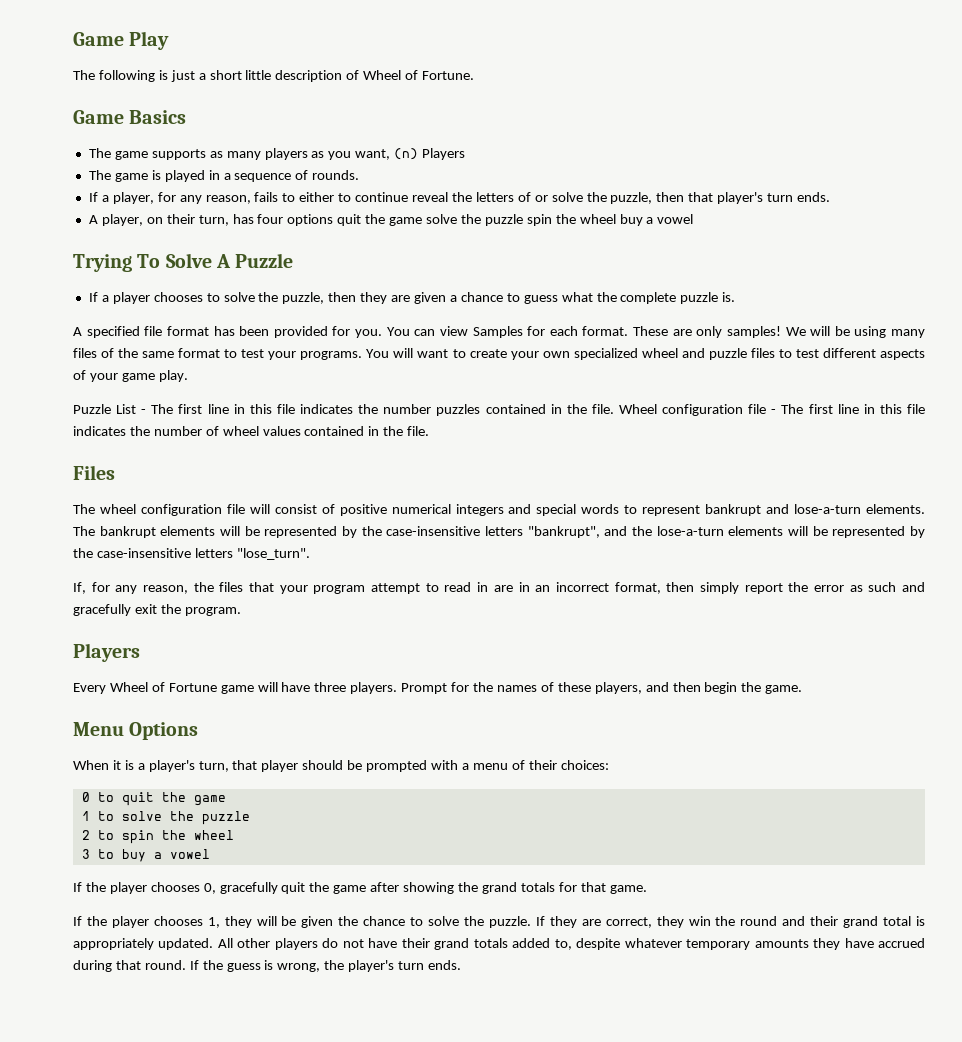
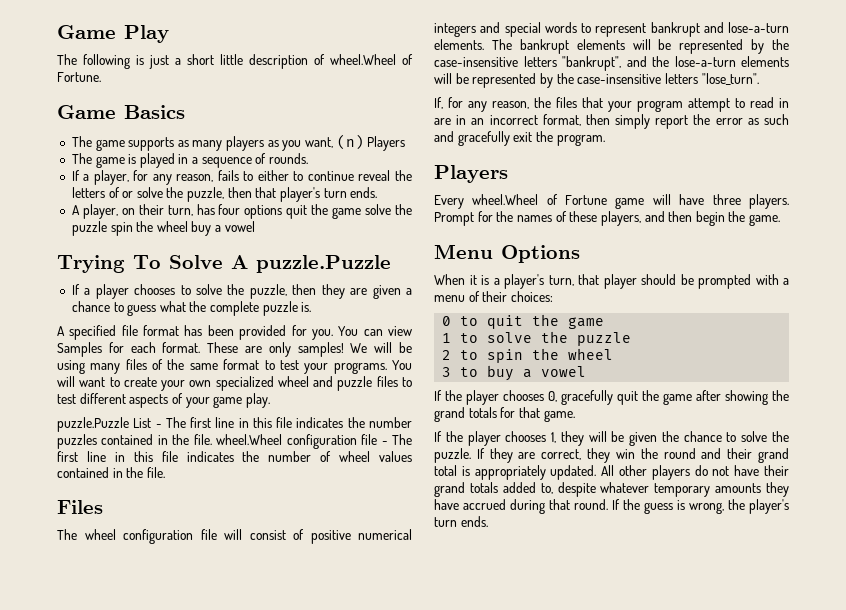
- The following is just a short little description of Wheel of Fortune.
+ The following is just a short little description of wheel.Wheel of Fortune.
- Trying To Solve A Puzzle
+ Trying To Solve A puzzle.Puzzle
- Puzzle List - The first line in this file indicates the number puzzles contained in the file. Wheel configuration file - The first line in this file indicates the number of wheel values contained in the file.
+ puzzle.Puzzle List - The first line in this file indicates the number puzzles contained in the file. wheel.Wheel configuration file - The first line in this file indicates the number of wheel values contained in the file.
- Every Wheel of Fortune game will have three players.
+ Every wheel.Wheel of Fortune game will have three players.

